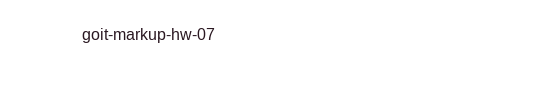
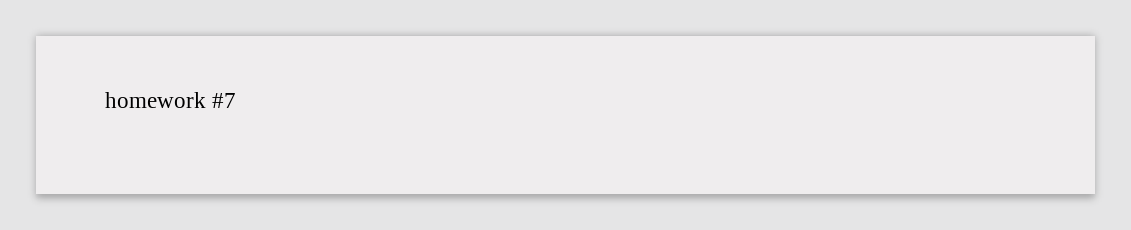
- goit-markup-hw-07
+ homework #7

